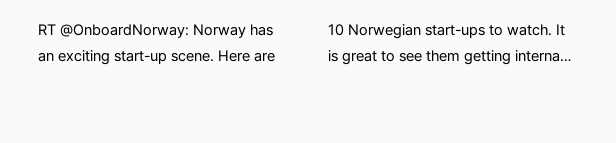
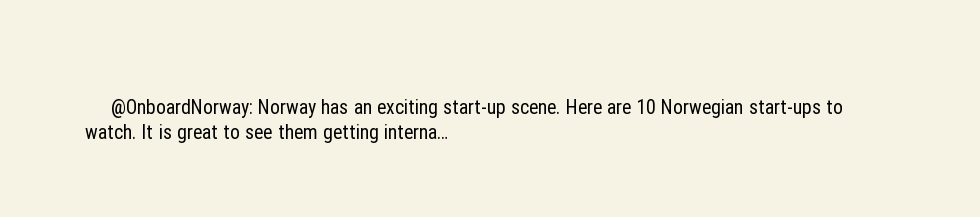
- RT @OnboardNorway: Norway has an exciting start-up scene.
+ @OnboardNorway: Norway has an exciting start-up scene.

